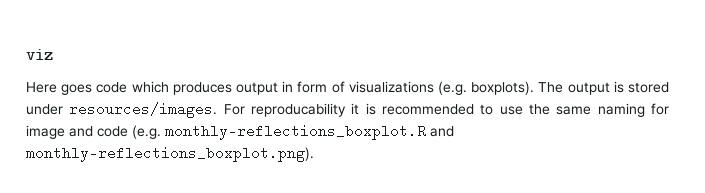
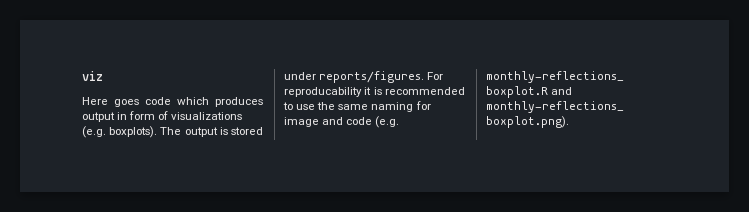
- The output is stored under resources/images.
+ The output is stored under reports/figures.

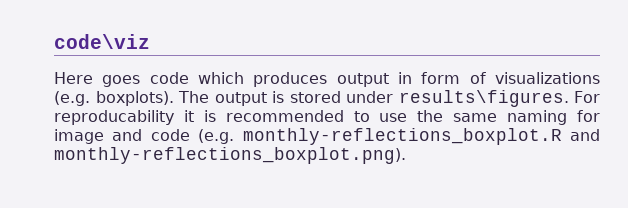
- viz
+ code\viz
- The output is stored under reports/figures.
+ The output is stored under results\figures.

